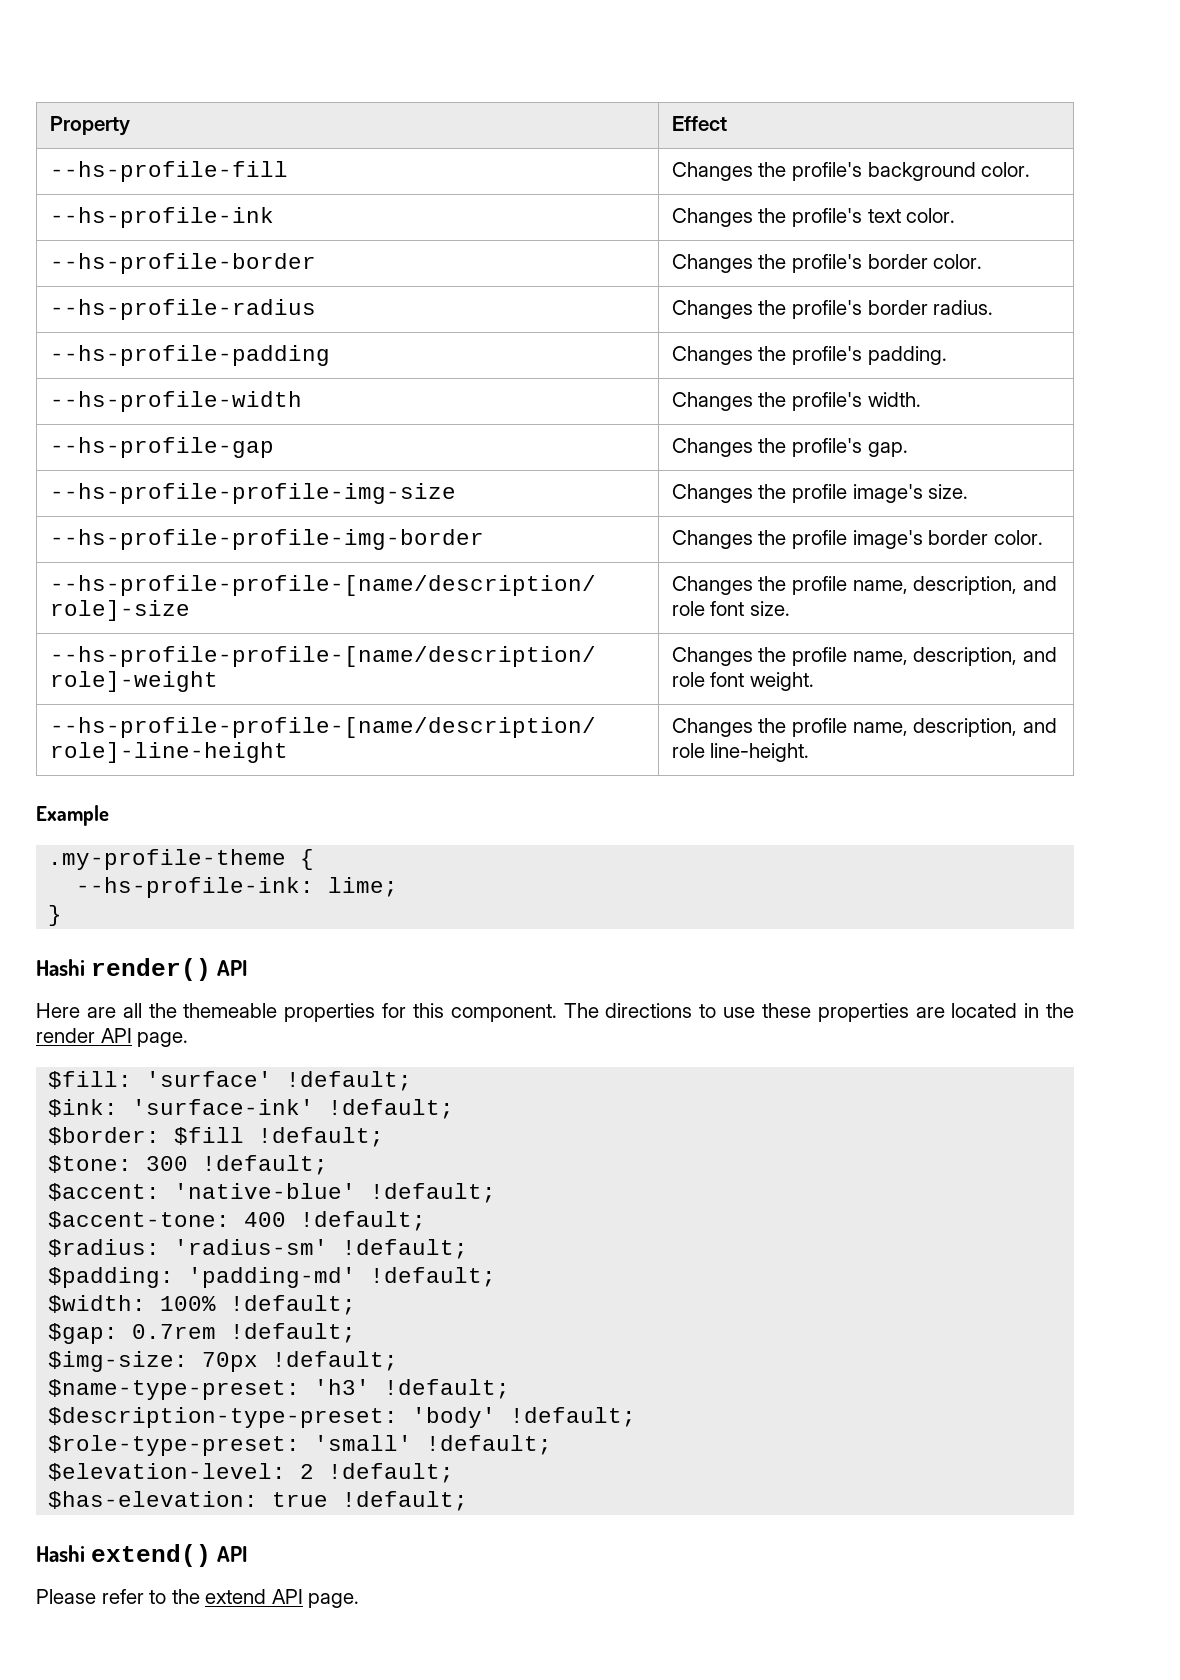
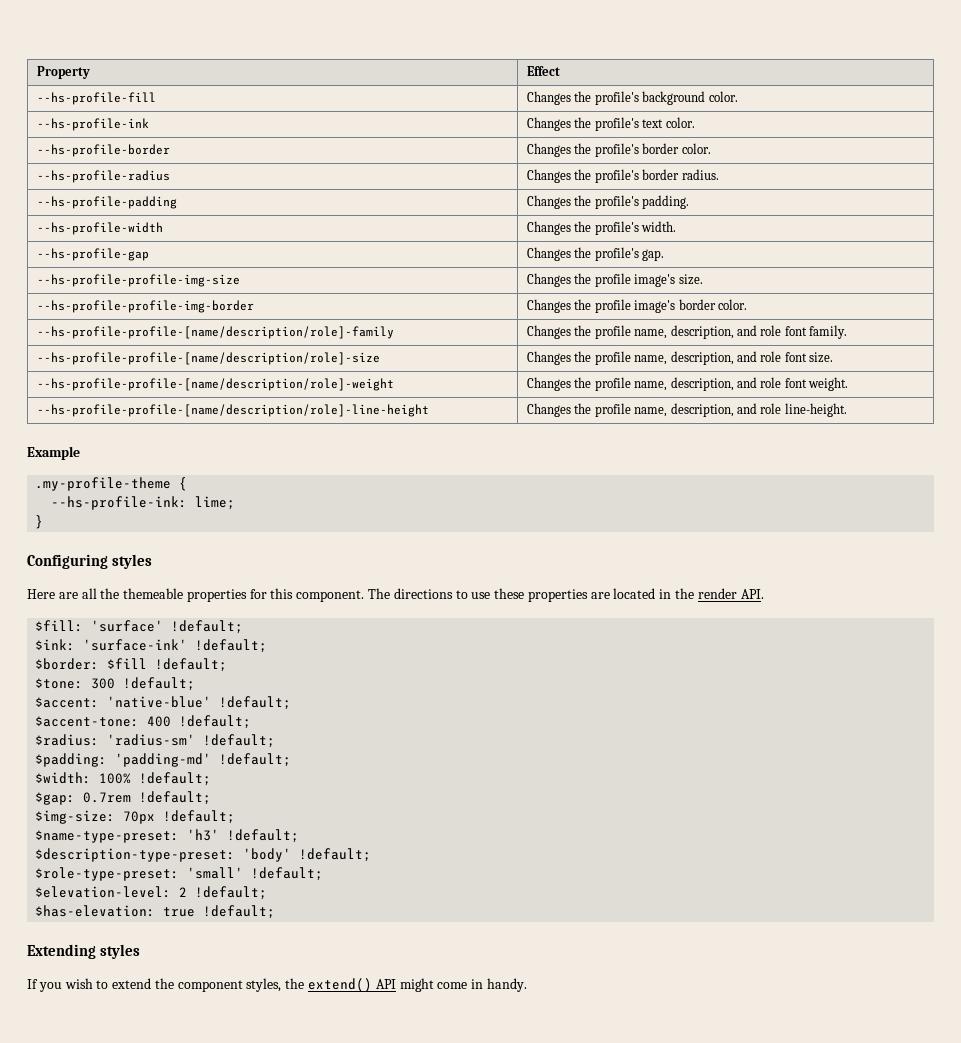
+ --hs-profile-profile-[name/description/role]-family | Changes the profile name, description, and role font family.
- Hashi render() API
+ Configuring styles
- The directions to use these properties are located in the render API page.
+ The directions to use these properties are located in the render API.
- Hashi extend() API
- Please refer to the extend API page.
+ Extending styles
+ If you wish to extend the component styles, the extend() API might come in handy.

